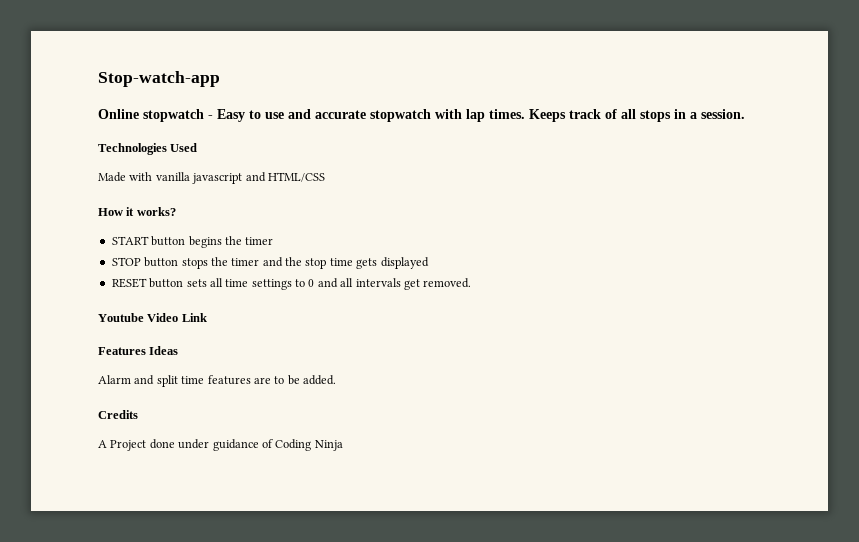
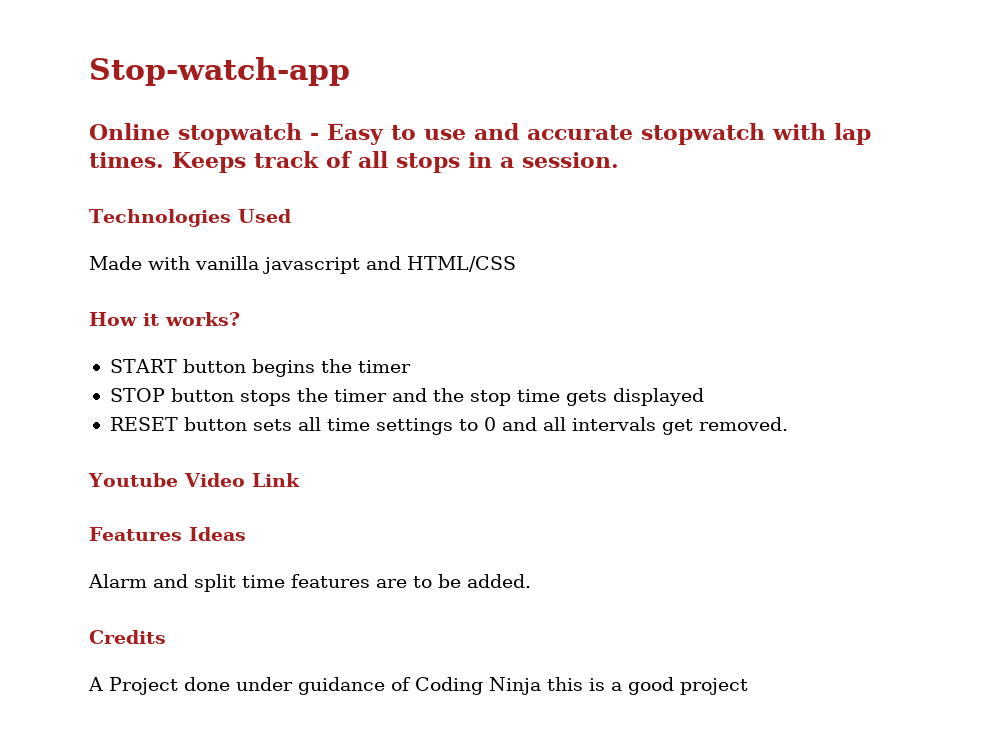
- A Project done under guidance of Coding Ninja
+ A Project done under guidance of Coding Ninja this is a good project

